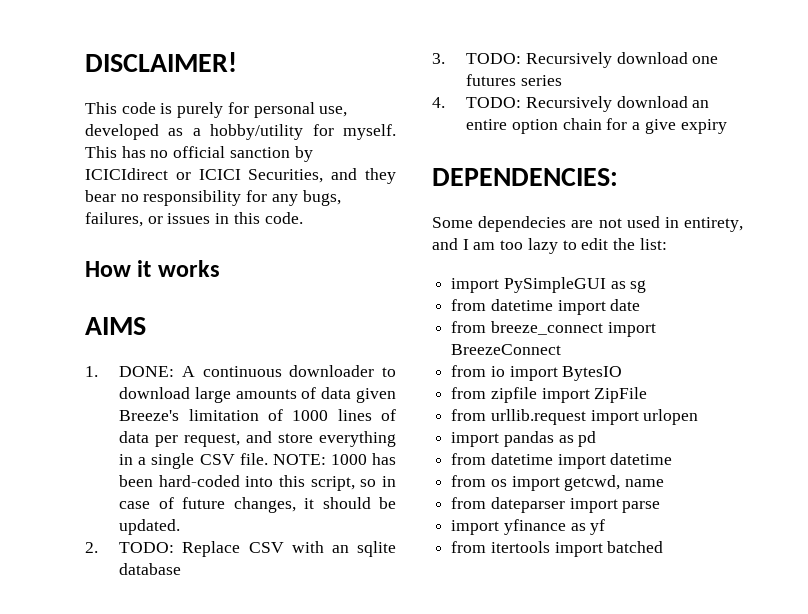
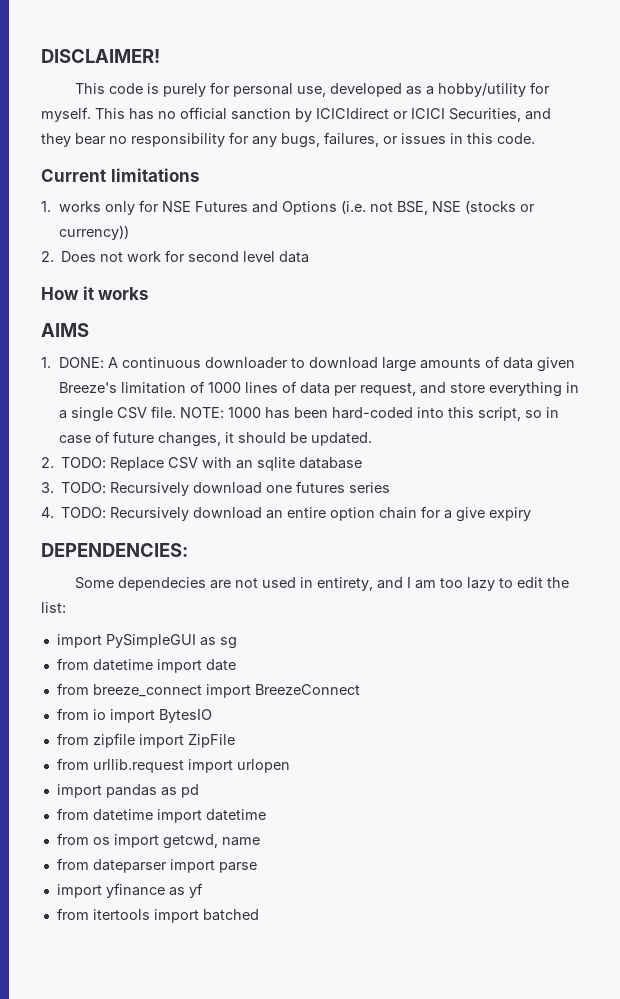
+ Current limitations
+ 1. works only for NSE Futures and Options (i.e. not BSE, NSE (stocks or currency))
+ 2. Does not work for second level data

